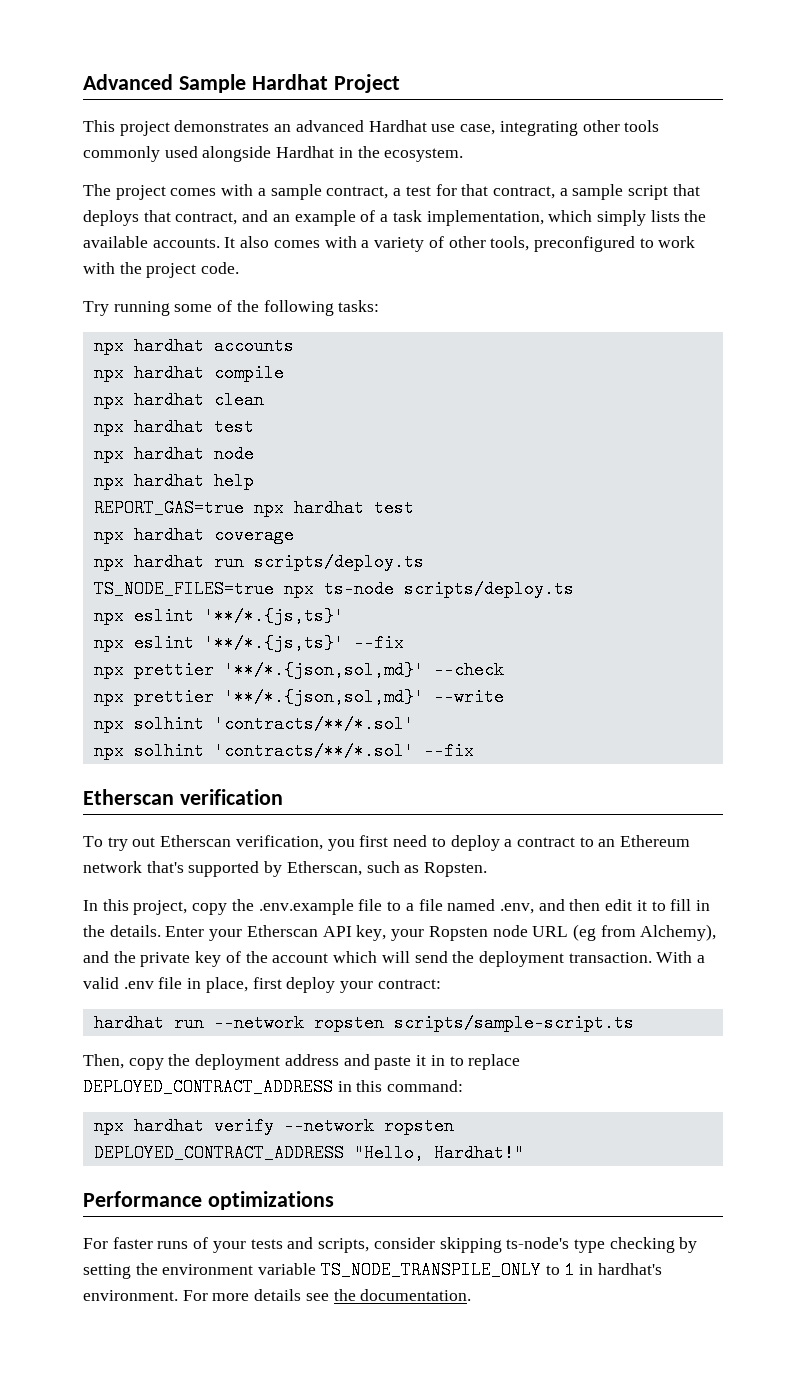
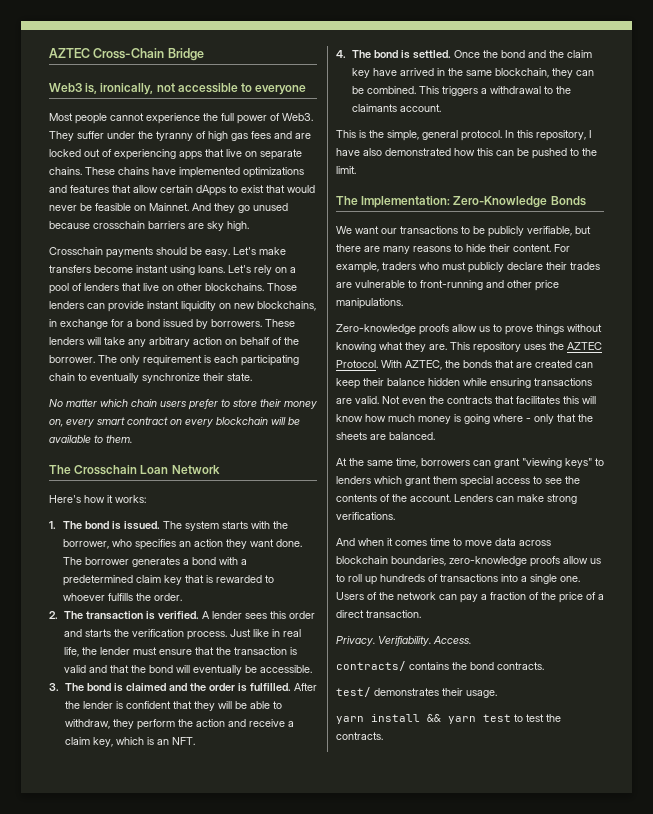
- Advanced Sample Hardhat Project
- This project demonstrates an advanced Hardhat use case, integrating other tools commonly used alongside Hardhat in the ecosystem.
- The project comes with a sample contract, a test for that contract, a sample script that deploys that contract, and an example of a task implementation, which simply lists the available accounts. It also comes with a variety of other tools, preconfigured to work with the project code.
- Try running some of the following tasks:
- npx hardhat accounts
- npx hardhat compile
- npx hardhat clean
- npx hardhat test
- npx hardhat node
- npx hardhat help
- REPORT_GAS=true npx hardhat test
- npx hardhat coverage
- npx hardhat run scripts/deploy.ts
- TS_NODE_FILES=true npx ts-node scripts/deploy.ts
- npx eslint '**/*.{js,ts}'
- npx eslint '**/*.{js,ts}' --fix
- npx prettier '**/*.{json,sol,md}' --check
- npx prettier '**/*.{json,sol,md}' --write
- npx solhint 'contracts/**/*.sol'
- npx solhint 'contracts/**/*.sol' --fix
- Etherscan verification
- To try out Etherscan verification, you first need to deploy a contract to an Ethereum network that's supported by Etherscan, such as Ropsten.
- In this project, copy the .env.example file to a file named .env, and then edit it to fill in the details. Enter your Etherscan API key, your Ropsten node URL (eg from Alchemy), and the private key of the account which will send the deployment transaction. With a valid .env file in place, first deploy your contract:
- hardhat run --network ropsten scripts/sample-script.ts
- Then, copy the deployment address and paste it in to replace DEPLOYED_CONTRACT_ADDRESS in this command:
- npx hardhat verify --network ropsten DEPLOYED_CONTRACT_ADDRESS "Hello, Hardhat!"
- Performance optimizations
- For faster runs of your tests and scripts, consider skipping ts-node's type checking by setting the environment variable TS_NODE_TRANSPILE_ONLY to 1 in hardhat's environment. For more details see the documentation.
+ AZTEC Cross-Chain Bridge
+ Web3 is, ironically, not accessible to everyone
+ Most people cannot experience the full power of Web3. They suffer under the tyranny of high gas fees and are locked out of experiencing apps that live on separate chains. These chains have implemented optimizations and features that allow certain dApps to exist that would never be feasible on Mainnet. And they go unused because crosschain barriers are sky high.
+ Crosschain payments should be easy. Let's make transfers become instant using loans. Let's rely on a pool of lenders that live on other blockchains. Those lenders can provide instant liquidity on new blockchains, in exchange for a bond issued by borrowers. These lenders will take any arbitrary action on behalf of the borrower. The only requirement is each participating chain to eventually synchronize their state.
+ No matter which chain users prefer to store their money on, every smart contract on every blockchain will be available to them.
+ The Crosschain Loan Network
+ Here's how it works:
+ 1. The bond is issued. The system starts with the borrower, who specifies an action they want done. The borrower generates a bond with a predetermined claim key that is rewarded to whoever fulfills the order.
+ 2. The transaction is verified. A lender sees this order and starts the verification process. Just like in real life, the lender must ensure that the transaction is valid and that the bond will eventually be accessible.
+ 3. The bond is claimed and the order is fulfilled. After the lender is confident that they will be able to withdraw, they perform the action and receive a claim key, which is an NFT.
+ 4. The bond is settled. Once the bond and the claim key have arrived in the same blockchain, they can be combined. This triggers a withdrawal to the claimants account.
+ This is the simple, general protocol. In this repository, I have also demonstrated how this can be pushed to the limit.
+ The Implementation: Zero-Knowledge Bonds
+ We want our transactions to be publicly verifiable, but there are many reasons to hide their content. For example, traders who must publicly declare their trades are vulnerable to front-running and other price manipulations.
+ Zero-knowledge proofs allow us to prove things without knowing what they are. This repository uses the AZTEC Protocol. With AZTEC, the bonds that are created can keep their balance hidden while ensuring transactions are valid. Not even the contracts that facilitates this will know how much money is going where - only that the sheets are balanced.
+ At the same time, borrowers can grant "viewing keys" to lenders which grant them special access to see the contents of the account. Lenders can make strong verifications.
+ And when it comes time to move data across blockchain boundaries, zero-knowledge proofs allow us to roll up hundreds of transactions into a single one. Users of the network can pay a fraction of the price of a direct transaction.
+ Privacy. Verifiability. Access.
+ contracts/ contains the bond contracts.
+ test/ demonstrates their usage.
+ yarn install && yarn test to test the contracts.

